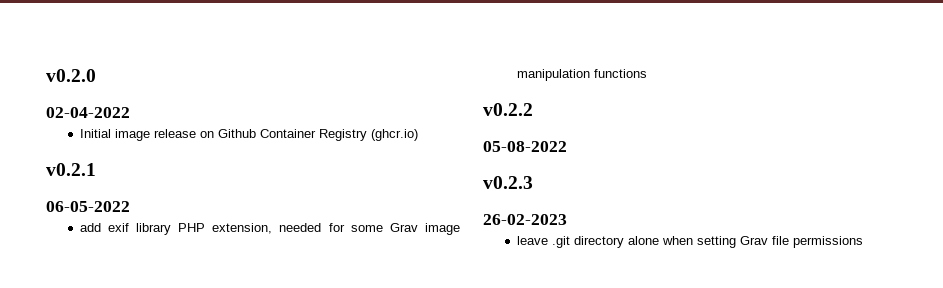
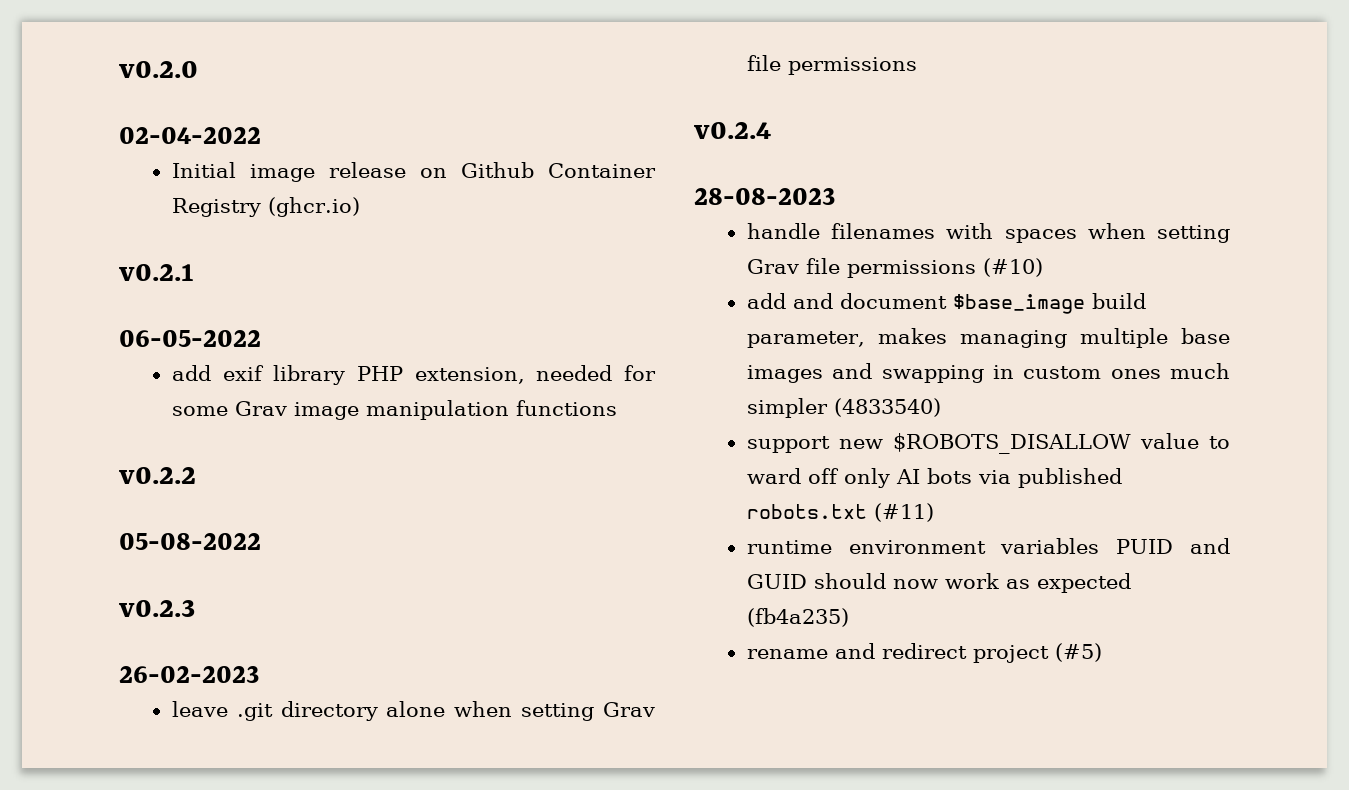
+ v0.2.4
+ 28-08-2023
+ handle filenames with spaces when setting Grav file permissions (#10)
+ add and document $base_image build parameter, makes managing multiple base images and swapping in custom ones much simpler (4833540)
+ support new $ROBOTS_DISALLOW value to ward off only AI bots via published robots.txt (#11)
+ runtime environment variables PUID and GUID should now work as expected (fb4a235)
+ rename and redirect project (#5)

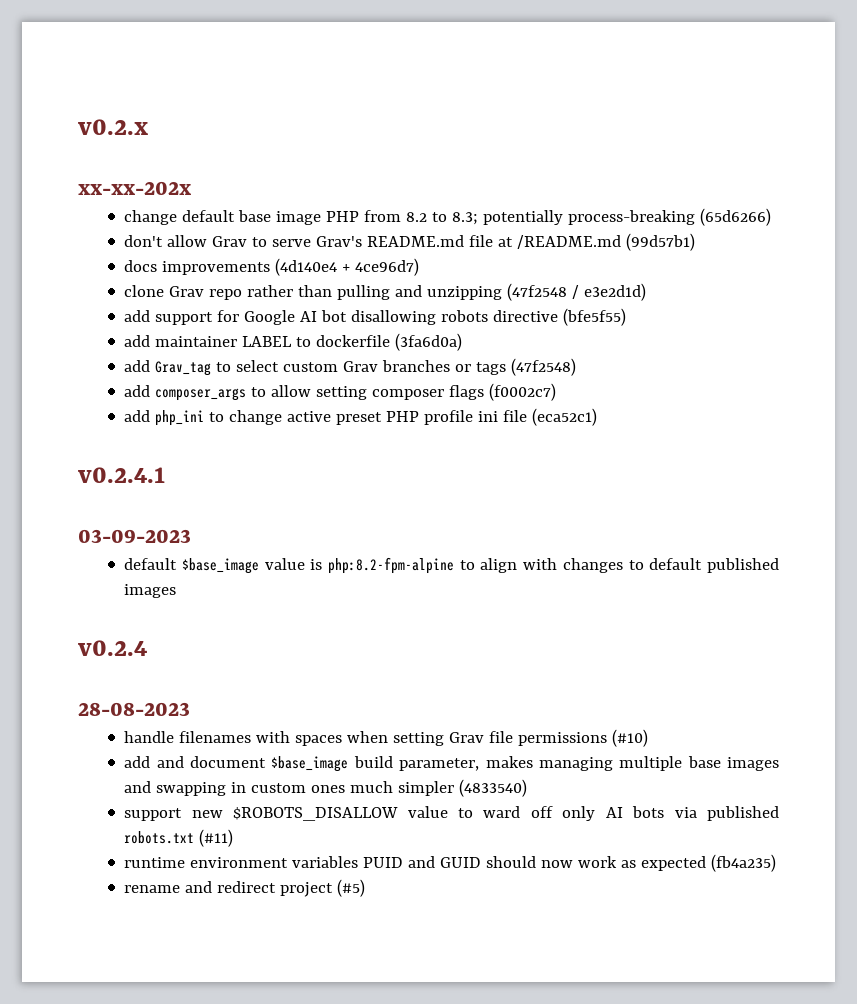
- v0.2.0
- 02-04-2022
- Initial image release on Github Container Registry (ghcr.io)
- v0.2.1
- 06-05-2022
- add exif library PHP extension, needed for some Grav image manipulation functions
- v0.2.2
- 05-08-2022
- v0.2.3
- 26-02-2023
- leave .git directory alone when setting Grav file permissions
+ v0.2.x
+ xx-xx-202x
+ change default base image PHP from 8.2 to 8.3; potentially process-breaking (65d6266)
+ don't allow Grav to serve Grav's README.md file at /README.md (99d57b1)
+ docs improvements (4d140e4 + 4ce96d7)
+ clone Grav repo rather than pulling and unzipping (47f2548 / e3e2d1d)
+ add support for Google AI bot disallowing robots directive (bfe5f55)
+ add maintainer LABEL to dockerfile (3fa6d0a)
+ add Grav_tag to select custom Grav branches or tags (47f2548)
+ add composer_args to allow setting composer flags (f0002c7)
+ add php_ini to change active preset PHP profile ini file (eca52c1)
+ v0.2.4.1
+ 03-09-2023
+ default $base_image value is php:8.2-fpm-alpine to align with changes to default published images

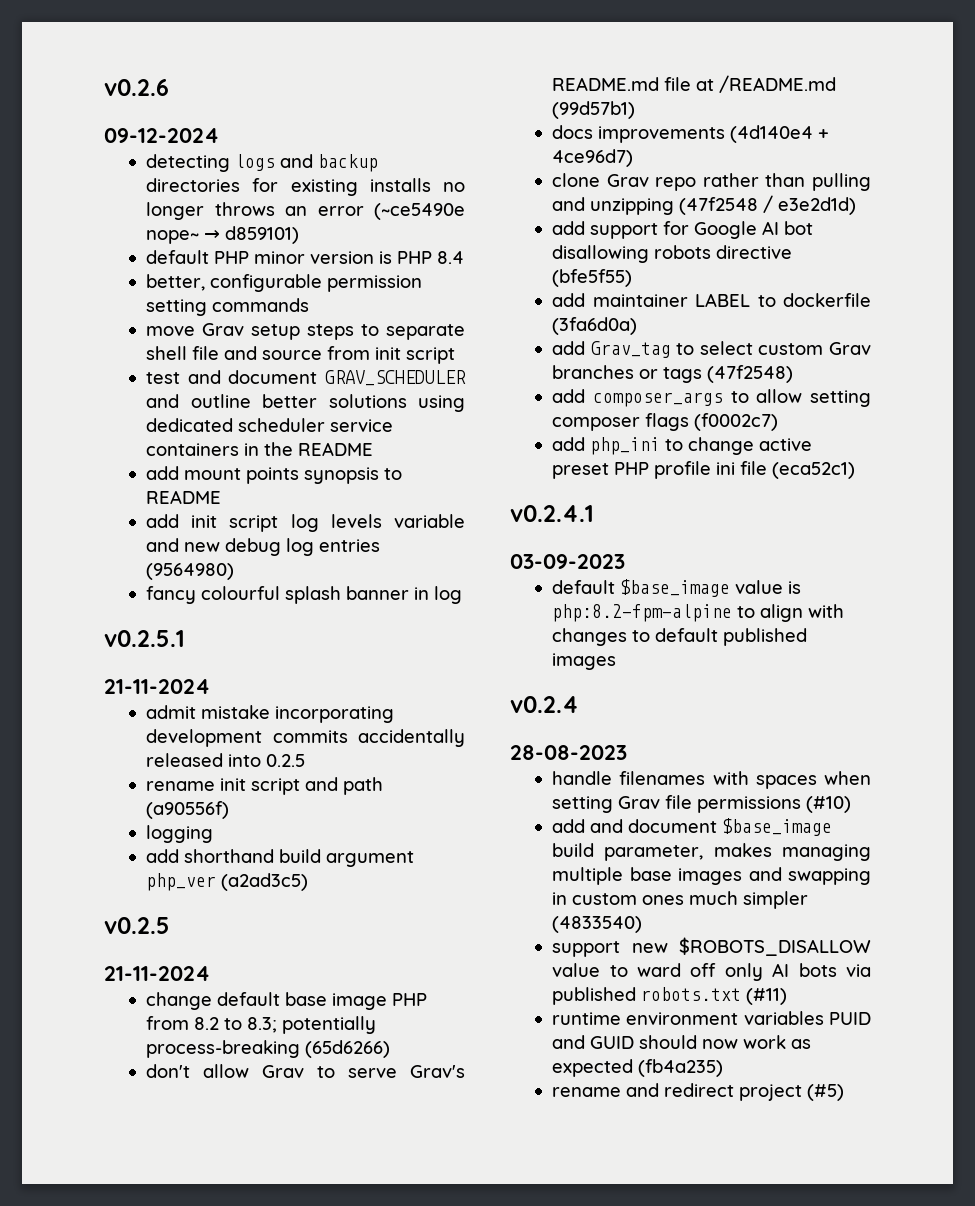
- v0.2.x
- xx-xx-202x
+ v0.2.6
+ 09-12-2024
+ detecting logs and backup directories for existing installs no longer throws an error (~ce5490e nope~ → d859101)
+ default PHP minor version is PHP 8.4
+ better, configurable permission setting commands
+ move Grav setup steps to separate shell file and source from init script
+ test and document GRAV_SCHEDULER and outline better solutions using dedicated scheduler service containers in the README
+ add mount points synopsis to README
+ add init script log levels variable and new debug log entries (9564980)
+ fancy colourful splash banner in log
+ v0.2.5.1
+ 21-11-2024
+ admit mistake incorporating development commits accidentally released into 0.2.5
+ rename init script and path (a90556f)
+ logging
+ add shorthand build argument php_ver (a2ad3c5)
+ v0.2.5
+ 21-11-2024

